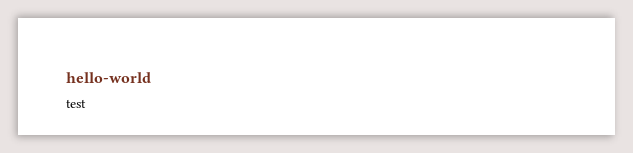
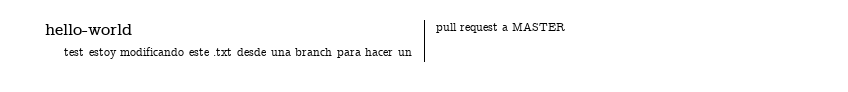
- test
+ test estoy modificando este .txt desde una branch para hacer un pull request a MASTER

